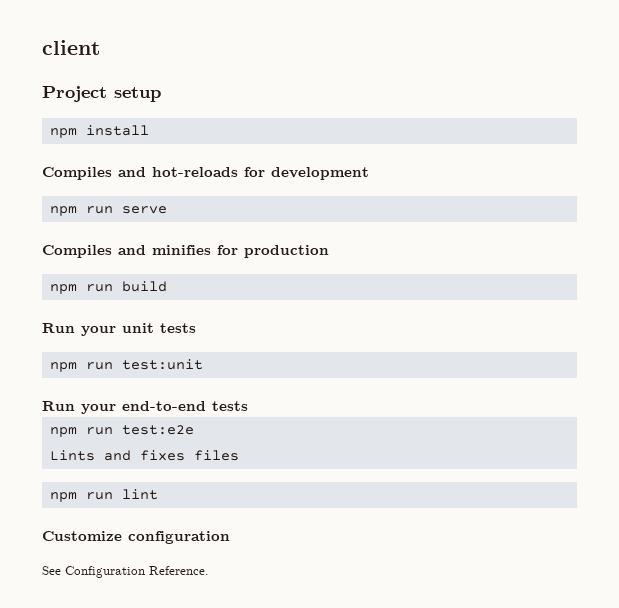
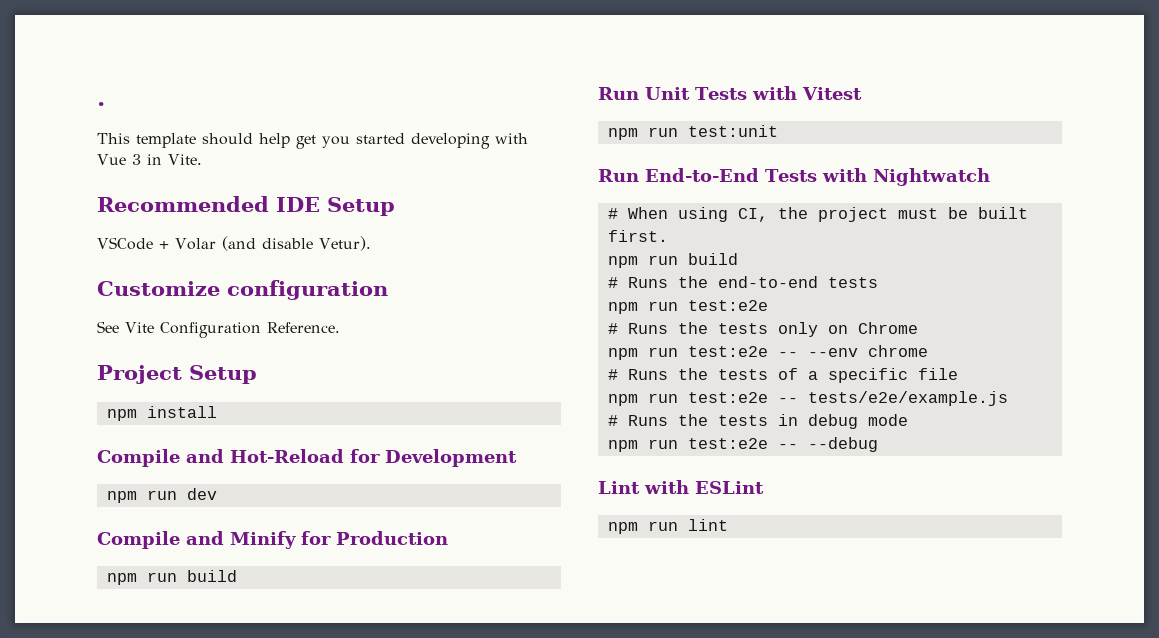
- client
+ .
+ This template should help get you started developing with Vue 3 in Vite.
+ Recommended IDE Setup
+ VSCode + Volar (and disable Vetur).
+ Customize configuration
+ See Vite Configuration Reference.
- Project setup
+ Project Setup
- Compiles and hot-reloads for development
- npm run serve
- Compiles and minifies for production
+ Compile and Hot-Reload for Development
+ npm run dev
+ Compile and Minify for Production
- Run your unit tests
+ Run Unit Tests with Vitest
- Run your end-to-end tests
+ Run End-to-End Tests with Nightwatch
+ # When using CI, the project must be built first.
+ npm run build
+ # Runs the end-to-end tests
- Lints and fixes files
+ # Runs the tests only on Chrome
+ npm run test:e2e -- --env chrome
+ # Runs the tests of a specific file
+ npm run test:e2e -- tests/e2e/example.js
+ # Runs the tests in debug mode
+ npm run test:e2e -- --debug
+ Lint with ESLint
  npm run lint
- Customize configuration
- See Configuration Reference.

